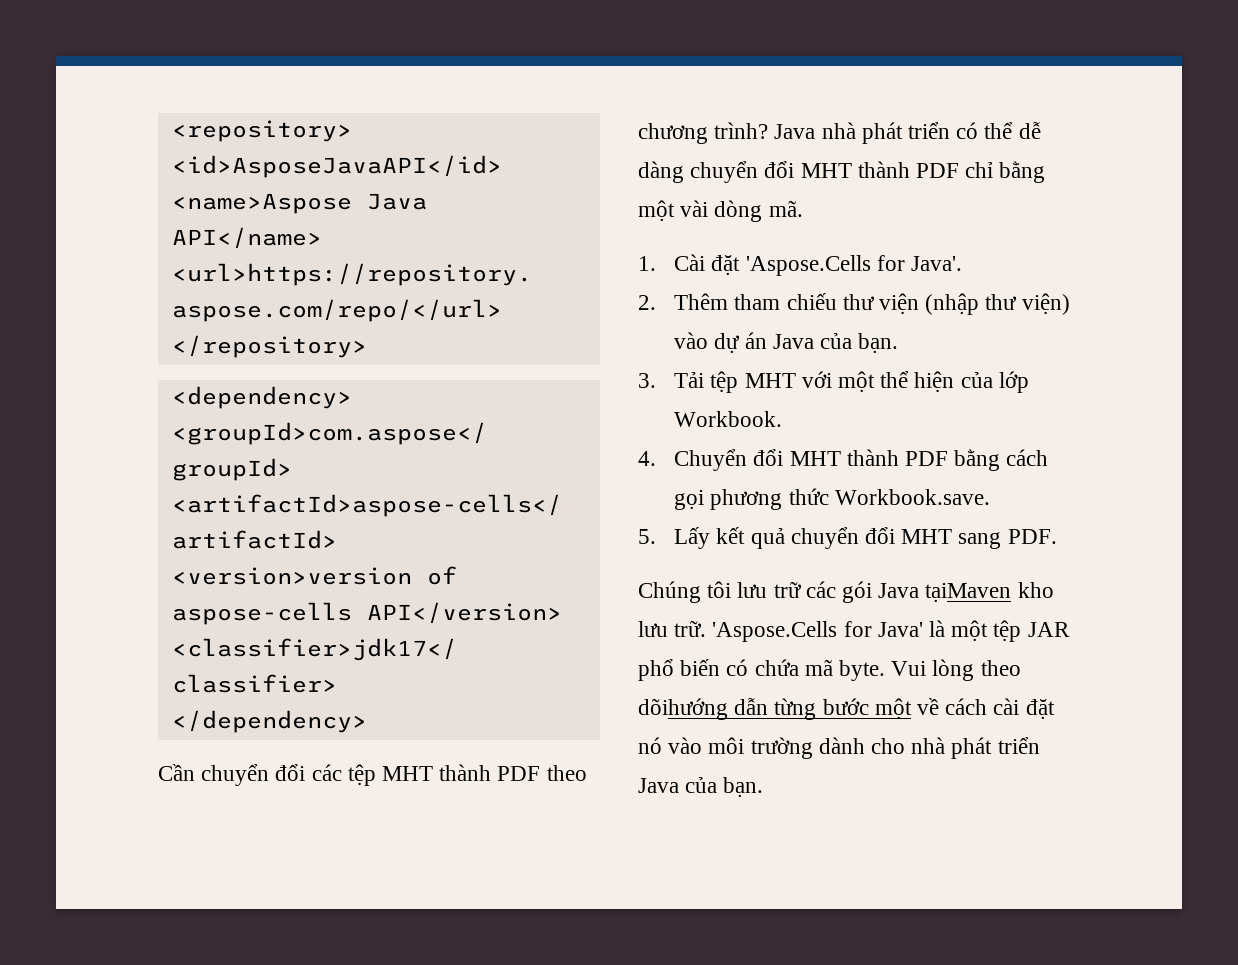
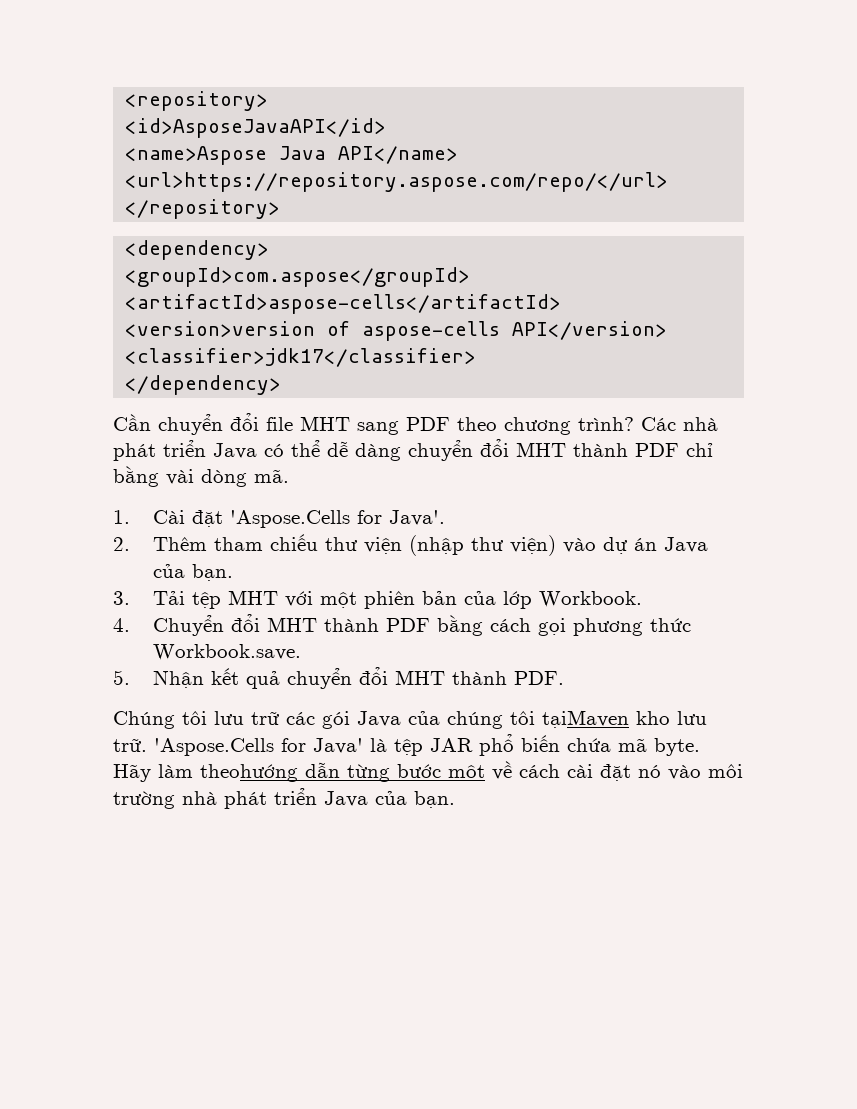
- Cần chuyển đổi các tệp MHT thành PDF theo chương trình?
+ Cần chuyển đổi file MHT sang PDF theo chương trình?
- Java nhà phát triển có thể dễ dàng chuyển đổi MHT thành PDF chỉ bằng một vài dòng mã.
+ Các nhà phát triển Java có thể dễ dàng chuyển đổi MHT thành PDF chỉ bằng vài dòng mã.
- 3. Tải tệp MHT với một thể hiện của lớp Workbook.
+ 3. Tải tệp MHT với một phiên bản của lớp Workbook.
- 5. Lấy kết quả chuyển đổi MHT sang PDF.
+ 5. Nhận kết quả chuyển đổi MHT thành PDF.
- Chúng tôi lưu trữ các gói Java tạiMaven kho lưu trữ.
+ Chúng tôi lưu trữ các gói Java của chúng tôi tạiMaven kho lưu trữ.
- 'Aspose.Cells for Java' là một tệp JAR phổ biến có chứa mã byte.
+ 'Aspose.Cells for Java' là tệp JAR phổ biến chứa mã byte.
- Vui lòng theo dõihướng dẫn từng bước một về cách cài đặt nó vào môi trường dành cho nhà phát triển Java của bạn.
+ Hãy làm theohướng dẫn từng bước một về cách cài đặt nó vào môi trường nhà phát triển Java của bạn.

